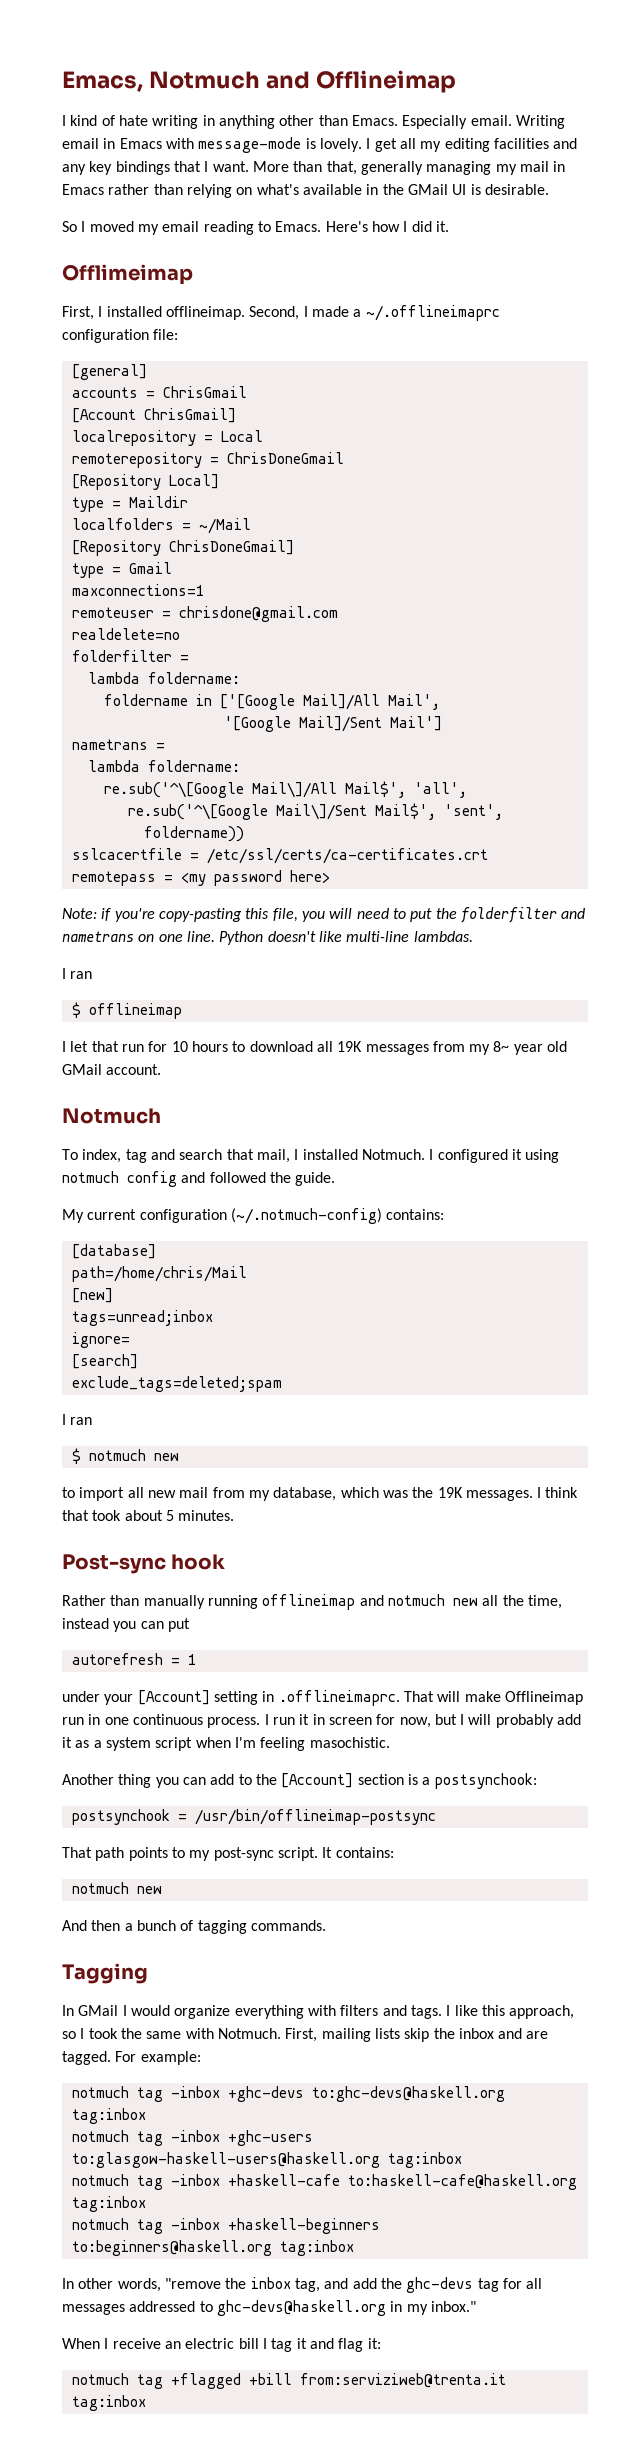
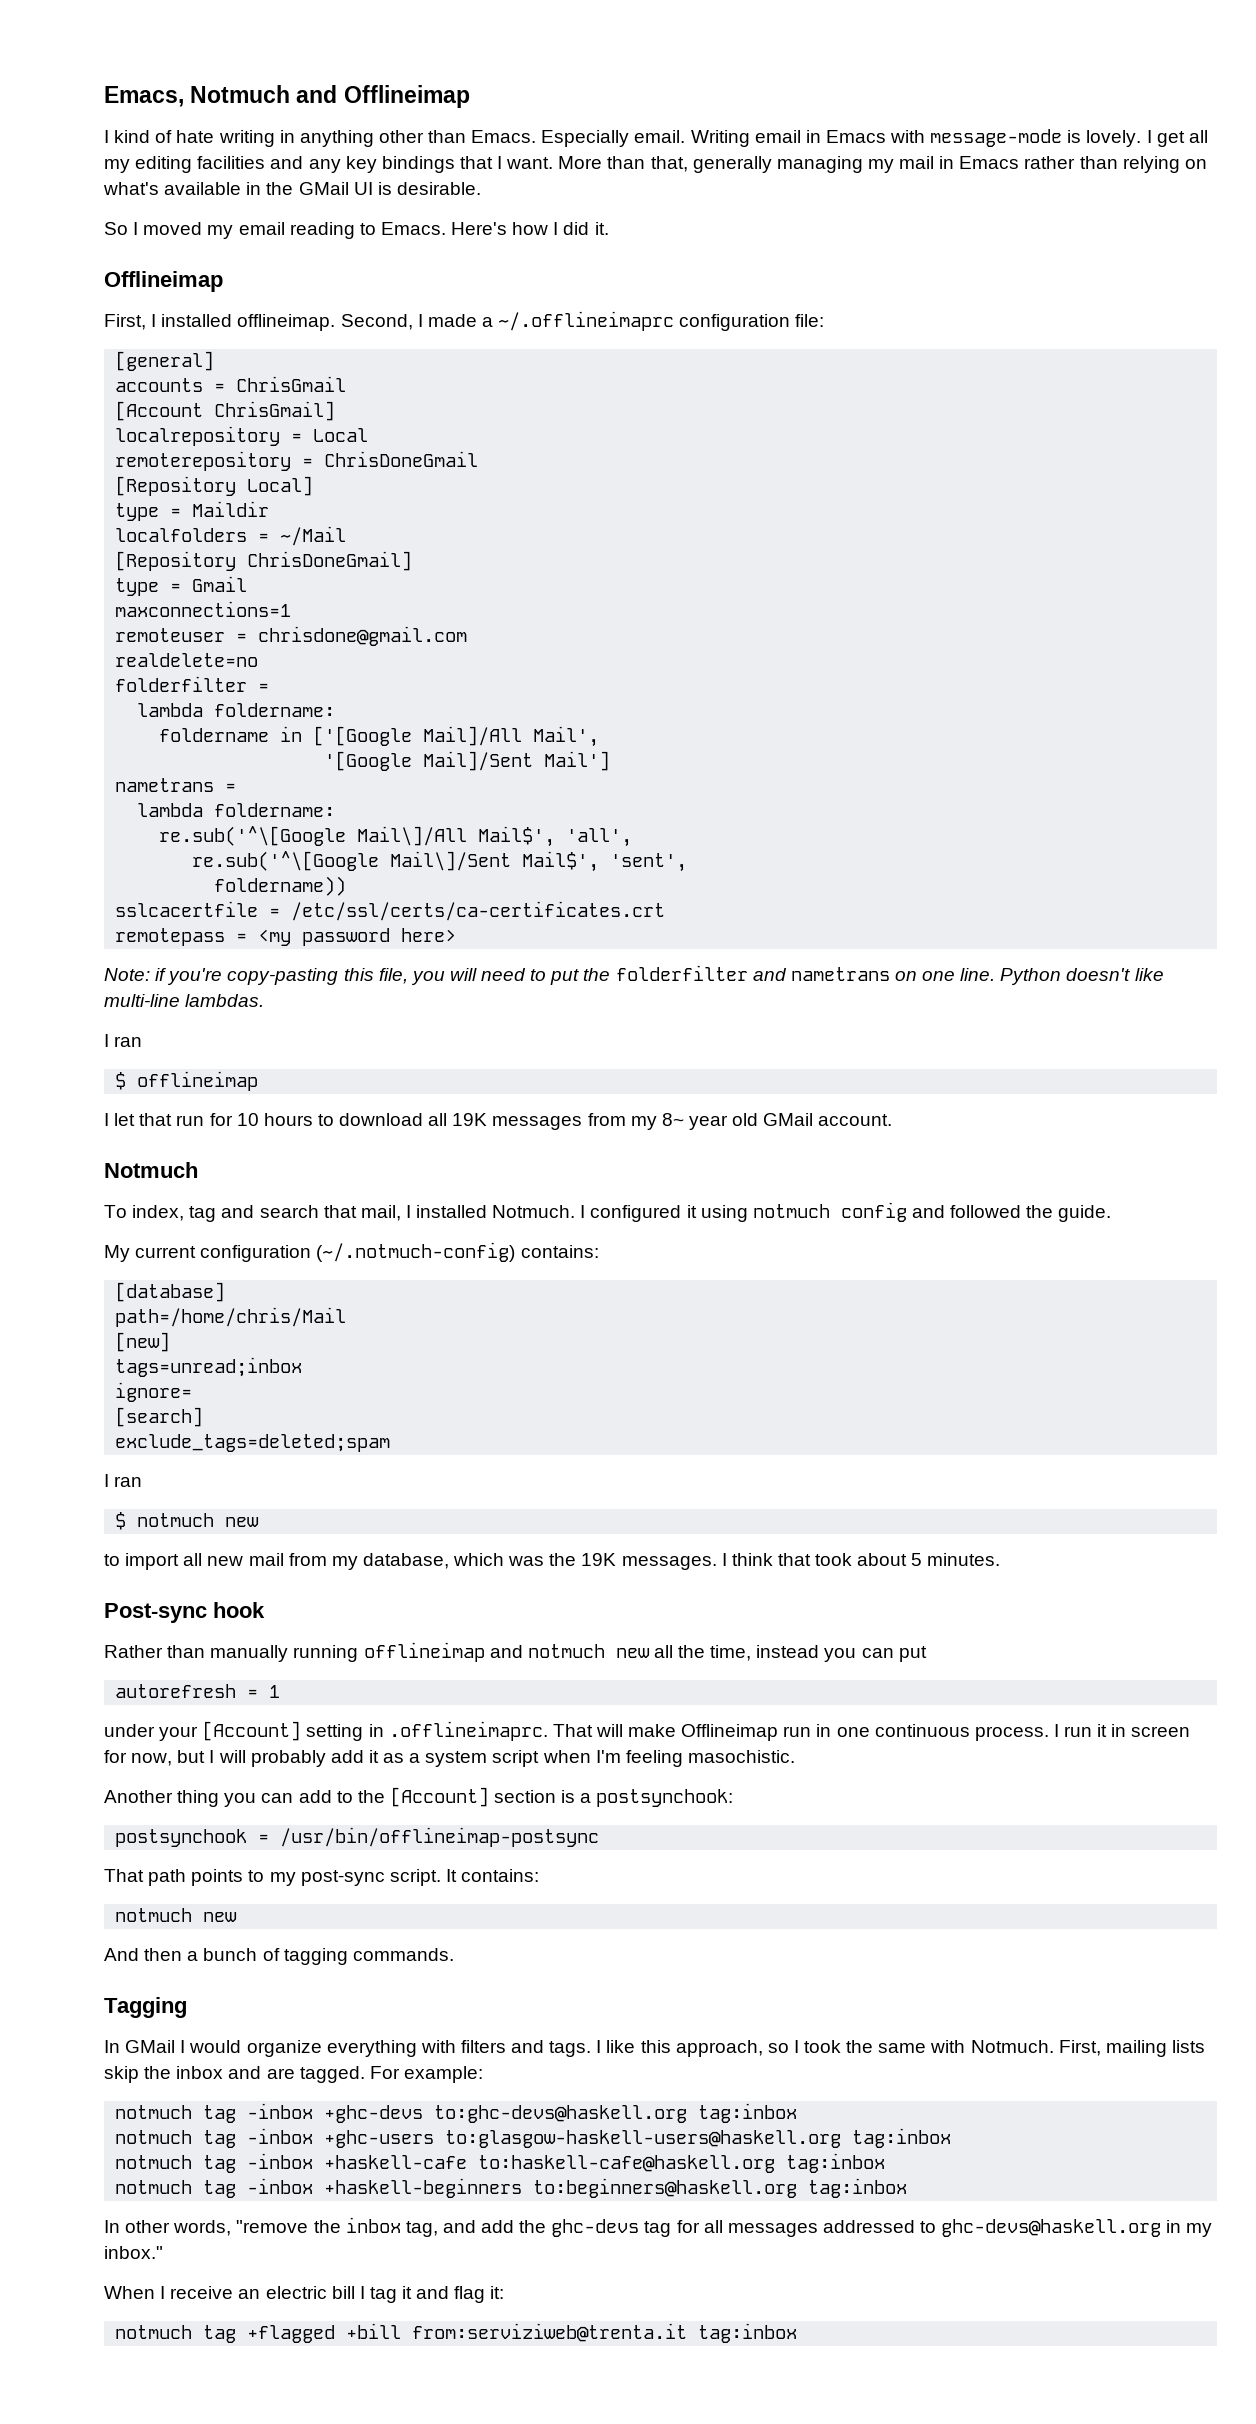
  Here's how I did it.
- Offlimeimap
+ Offlineimap

